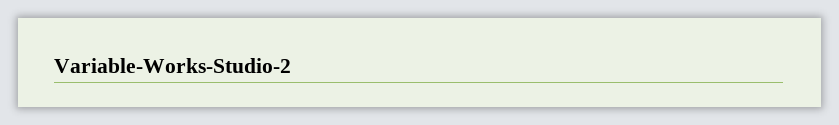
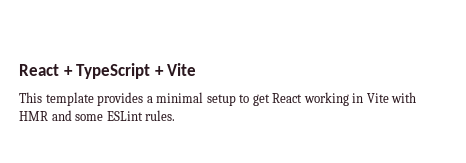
- Variable-Works-Studio-2
+ React + TypeScript + Vite
+ This template provides a minimal setup to get React working in Vite with HMR and some ESLint rules.

